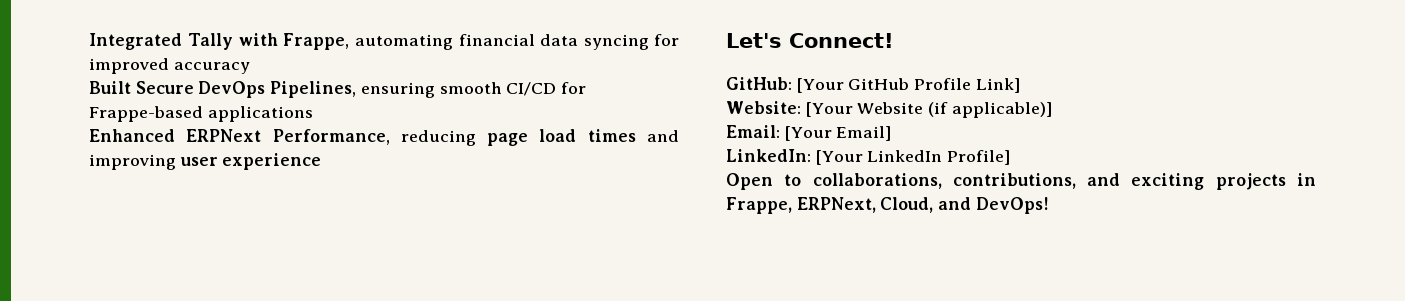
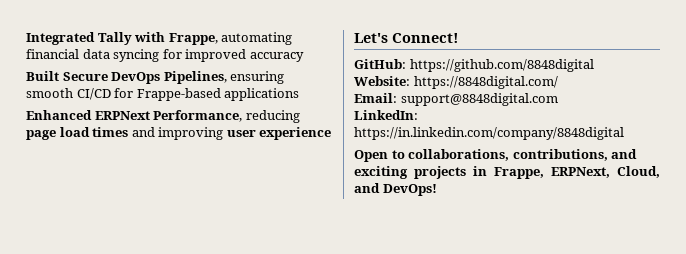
- GitHub: [Your GitHub Profile Link]
- Website: [Your Website (if applicable)]
+ GitHub: https://github.com/8848digital
+ Website: https://8848digital.com/
- Email: [Your Email]
+ Email: support@8848digital.com
- LinkedIn: [Your LinkedIn Profile]
+ LinkedIn: https://in.linkedin.com/company/8848digital

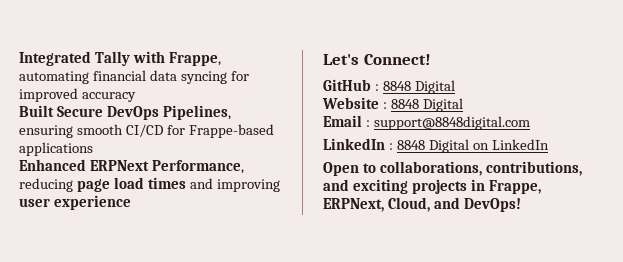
- GitHub: https://github.com/8848digital
- Website: https://8848digital.com/
- Email: support@8848digital.com
- LinkedIn: https://in.linkedin.com/company/8848digital
+ GitHub : 8848 Digital
+ Website : 8848 Digital
+ Email : support@8848digital.com
+ LinkedIn : 8848 Digital on LinkedIn

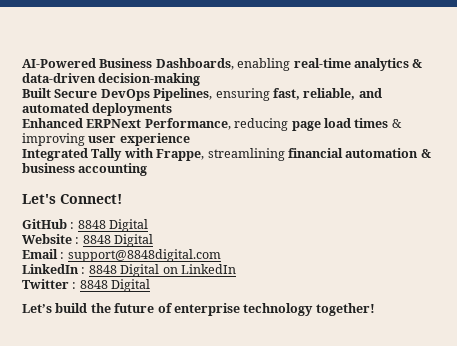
- Integrated Tally with Frappe, automating financial data syncing for improved accuracy
+ AI-Powered Business Dashboards, enabling real-time analytics & data-driven decision-making
- Built Secure DevOps Pipelines, ensuring smooth CI/CD for Frappe-based applications
+ Built Secure DevOps Pipelines, ensuring fast, reliable, and automated deployments
- Enhanced ERPNext Performance, reducing page load times and improving user experience
+ Enhanced ERPNext Performance, reducing page load times & improving user experience
+ Integrated Tally with Frappe, streamlining financial automation & business accounting
- Open to collaborations, contributions, and exciting projects in Frappe, ERPNext, Cloud, and DevOps!
+ Twitter : 8848 Digital
+ Let’s build the future of enterprise technology together!

